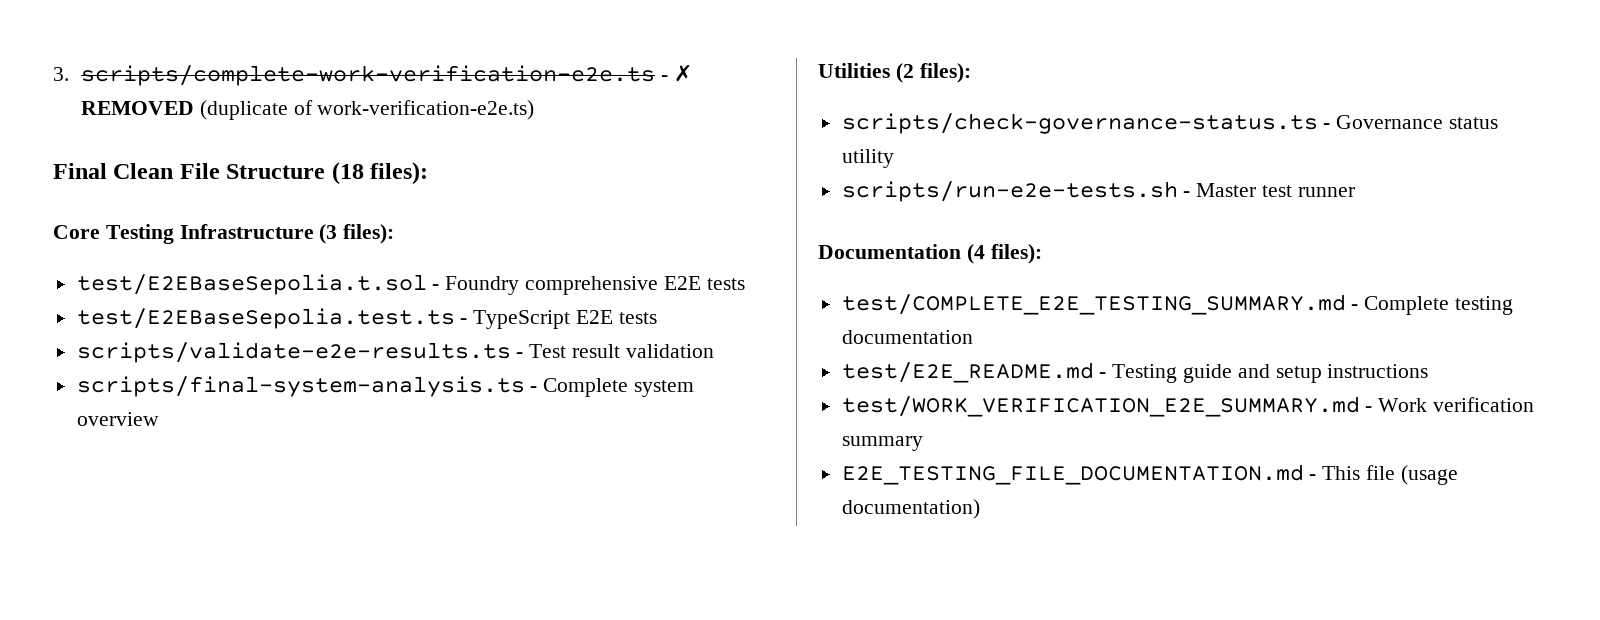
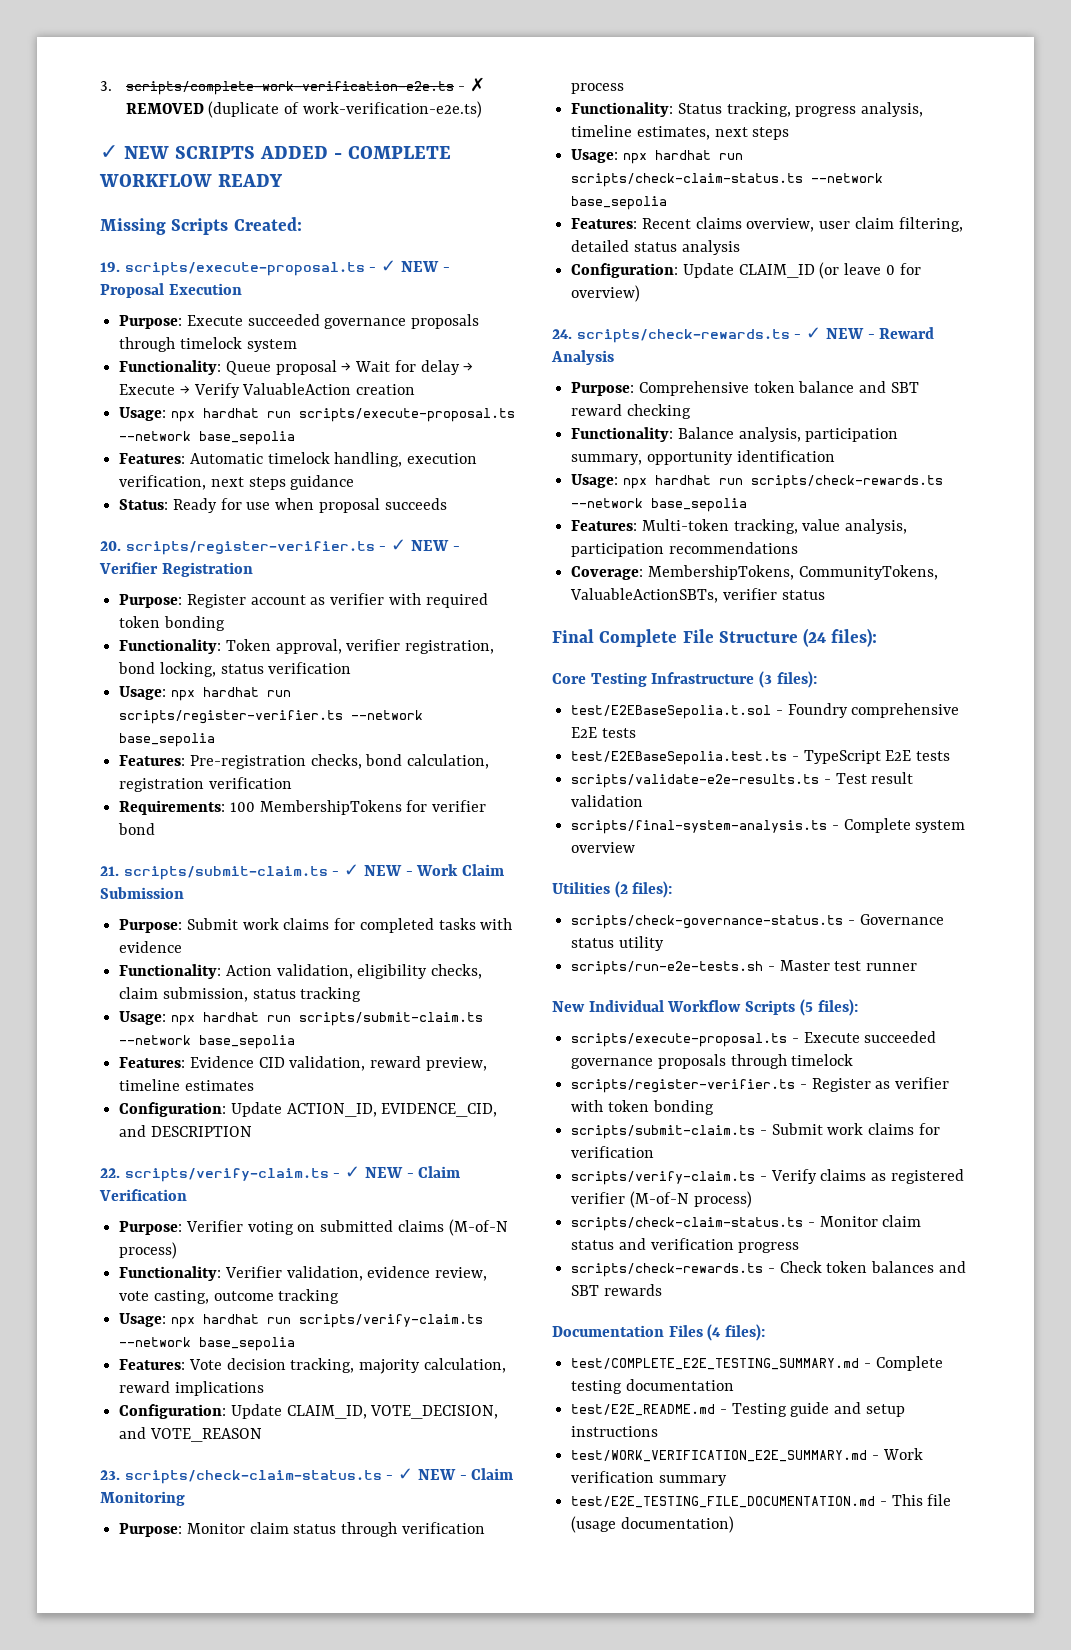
+ ✓ NEW SCRIPTS ADDED - COMPLETE WORKFLOW READY
+ Missing Scripts Created:
+ 19. scripts/execute-proposal.ts - ✓ NEW - Proposal Execution
+ Purpose: Execute succeeded governance proposals through timelock system
+ Functionality: Queue proposal → Wait for delay → Execute → Verify ValuableAction creation
+ Usage: npx hardhat run scripts/execute-proposal.ts --network base_sepolia
+ Features: Automatic timelock handling, execution verification, next steps guidance
+ Status: Ready for use when proposal succeeds
+ 20. scripts/register-verifier.ts - ✓ NEW - Verifier Registration
+ Purpose: Register account as verifier with required token bonding
+ Functionality: Token approval, verifier registration, bond locking, status verification
+ Usage: npx hardhat run scripts/register-verifier.ts --network base_sepolia
+ Features: Pre-registration checks, bond calculation, registration verification
+ Requirements: 100 MembershipTokens for verifier bond
+ 21. scripts/submit-claim.ts - ✓ NEW - Work Claim Submission
+ Purpose: Submit work claims for completed tasks with evidence
+ Functionality: Action validation, eligibility checks, claim submission, status tracking
+ Usage: npx hardhat run scripts/submit-claim.ts --network base_sepolia
+ Features: Evidence CID validation, reward preview, timeline estimates
+ Configuration: Update ACTION_ID, EVIDENCE_CID, and DESCRIPTION
+ 22. scripts/verify-claim.ts - ✓ NEW - Claim Verification
+ Purpose: Verifier voting on submitted claims (M-of-N process)
+ Functionality: Verifier validation, evidence review, vote casting, outcome tracking
+ Usage: npx hardhat run scripts/verify-claim.ts --network base_sepolia
+ Features: Vote decision tracking, majority calculation, reward implications
+ Configuration: Update CLAIM_ID, VOTE_DECISION, and VOTE_REASON
+ 23. scripts/check-claim-status.ts - ✓ NEW - Claim Monitoring
+ Purpose: Monitor claim status through verification process
+ Functionality: Status tracking, progress analysis, timeline estimates, next steps
+ Usage: npx hardhat run scripts/check-claim-status.ts --network base_sepolia
+ Features: Recent claims overview, user claim filtering, detailed status analysis
+ Configuration: Update CLAIM_ID (or leave 0 for overview)
+ 24. scripts/check-rewards.ts - ✓ NEW - Reward Analysis
+ Purpose: Comprehensive token balance and SBT reward checking
+ Functionality: Balance analysis, participation summary, opportunity identification
+ Usage: npx hardhat run scripts/check-rewards.ts --network base_sepolia
+ Features: Multi-token tracking, value analysis, participation recommendations
+ Coverage: MembershipTokens, CommunityTokens, ValuableActionSBTs, verifier status
- Final Clean File Structure (18 files):
+ Final Complete File Structure (24 files):
+ New Individual Workflow Scripts (5 files):
+ scripts/execute-proposal.ts - Execute succeeded governance proposals through timelock
+ scripts/register-verifier.ts - Register as verifier with token bonding
+ scripts/submit-claim.ts - Submit work claims for verification
+ scripts/verify-claim.ts - Verify claims as registered verifier (M-of-N process)
+ scripts/check-claim-status.ts - Monitor claim status and verification progress
+ scripts/check-rewards.ts - Check token balances and SBT rewards
- Documentation (4 files):
+ Documentation Files (4 files):
- E2E_TESTING_FILE_DOCUMENTATION.md - This file (usage documentation)
+ test/E2E_TESTING_FILE_DOCUMENTATION.md - This file (usage documentation)

